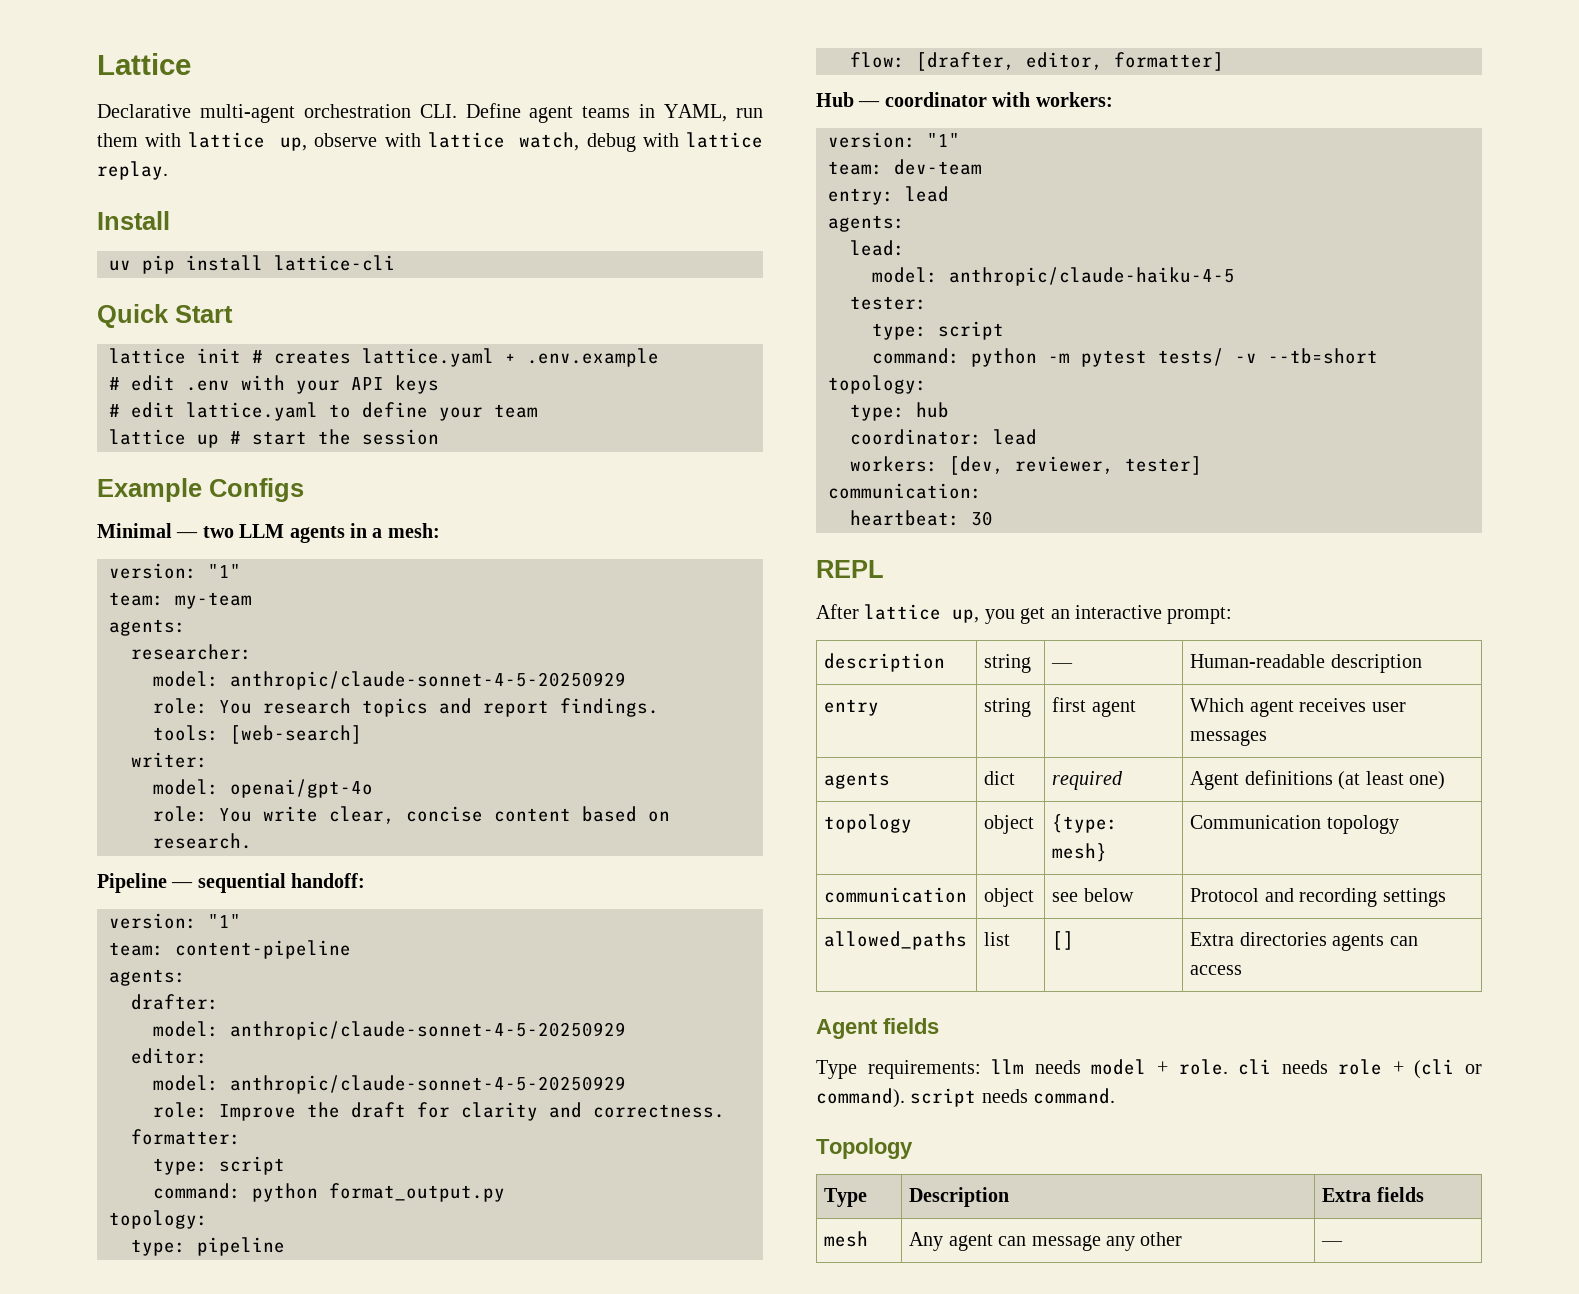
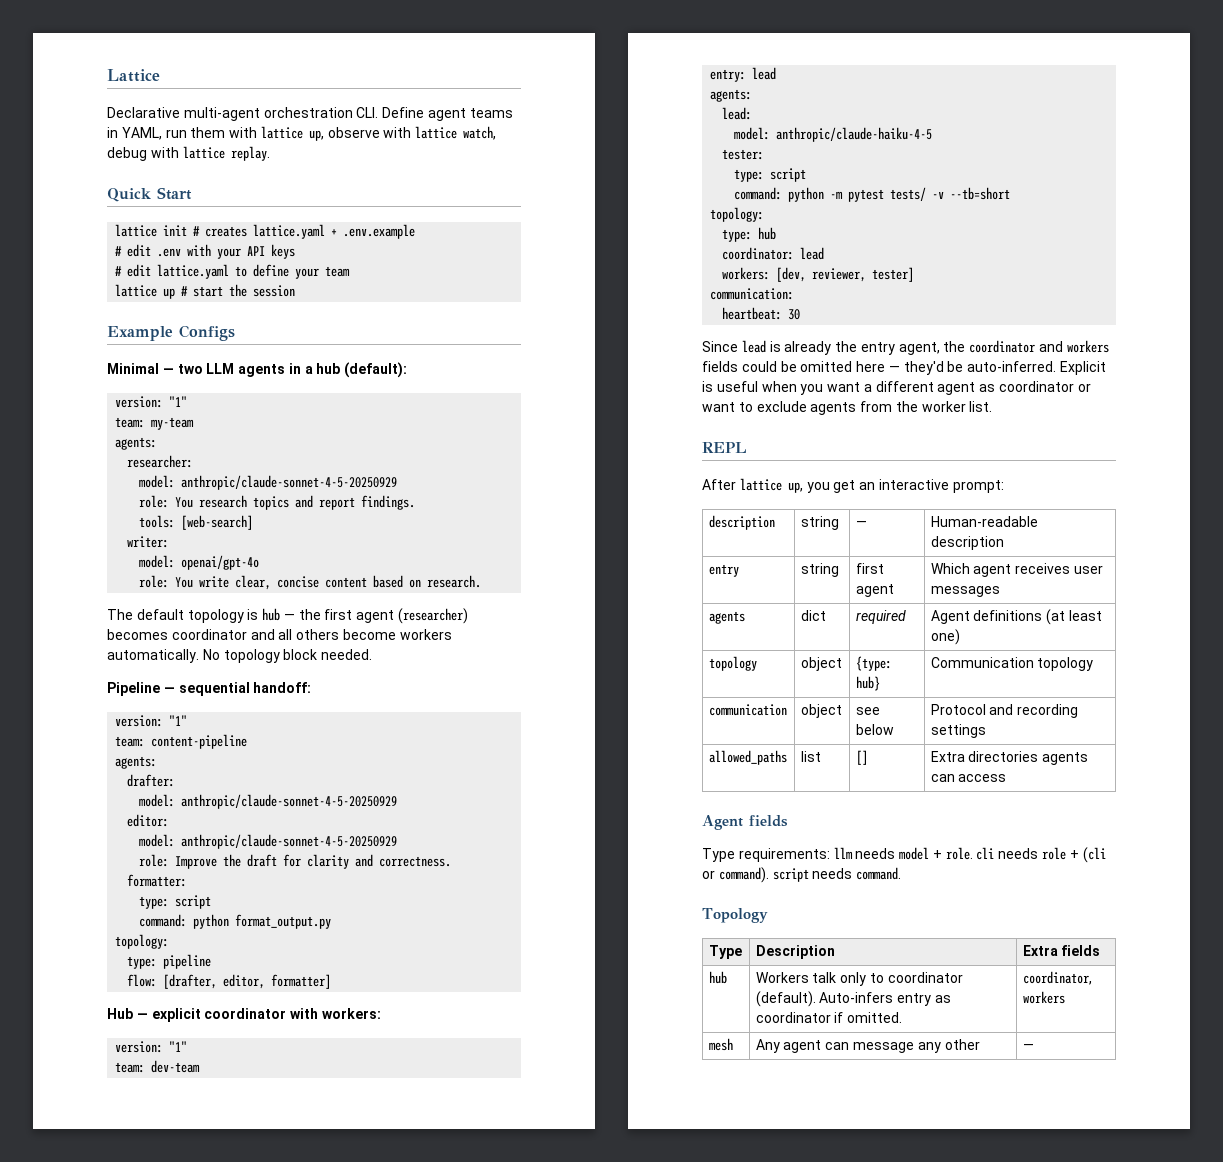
- Install
- uv pip install lattice-cli
- Minimal — two LLM agents in a mesh:
+ Minimal — two LLM agents in a hub (default):
+ The default topology is hub — the first agent (researcher) becomes coordinator and all others become workers automatically. No topology block needed.
- Hub — coordinator with workers:
+ Hub — explicit coordinator with workers:
+ Since lead is already the entry agent, the coordinator and workers fields could be omitted here — they'd be auto-inferred. Explicit is useful when you want a different agent as coordinator or want to exclude agents from the worker list.
- topology | object | {type: mesh} | Communication topology
+ topology | object | {type: hub} | Communication topology
+ hub | Workers talk only to coordinator (default). Auto-infers entry as coordinator if omitted. | coordinator, workers

